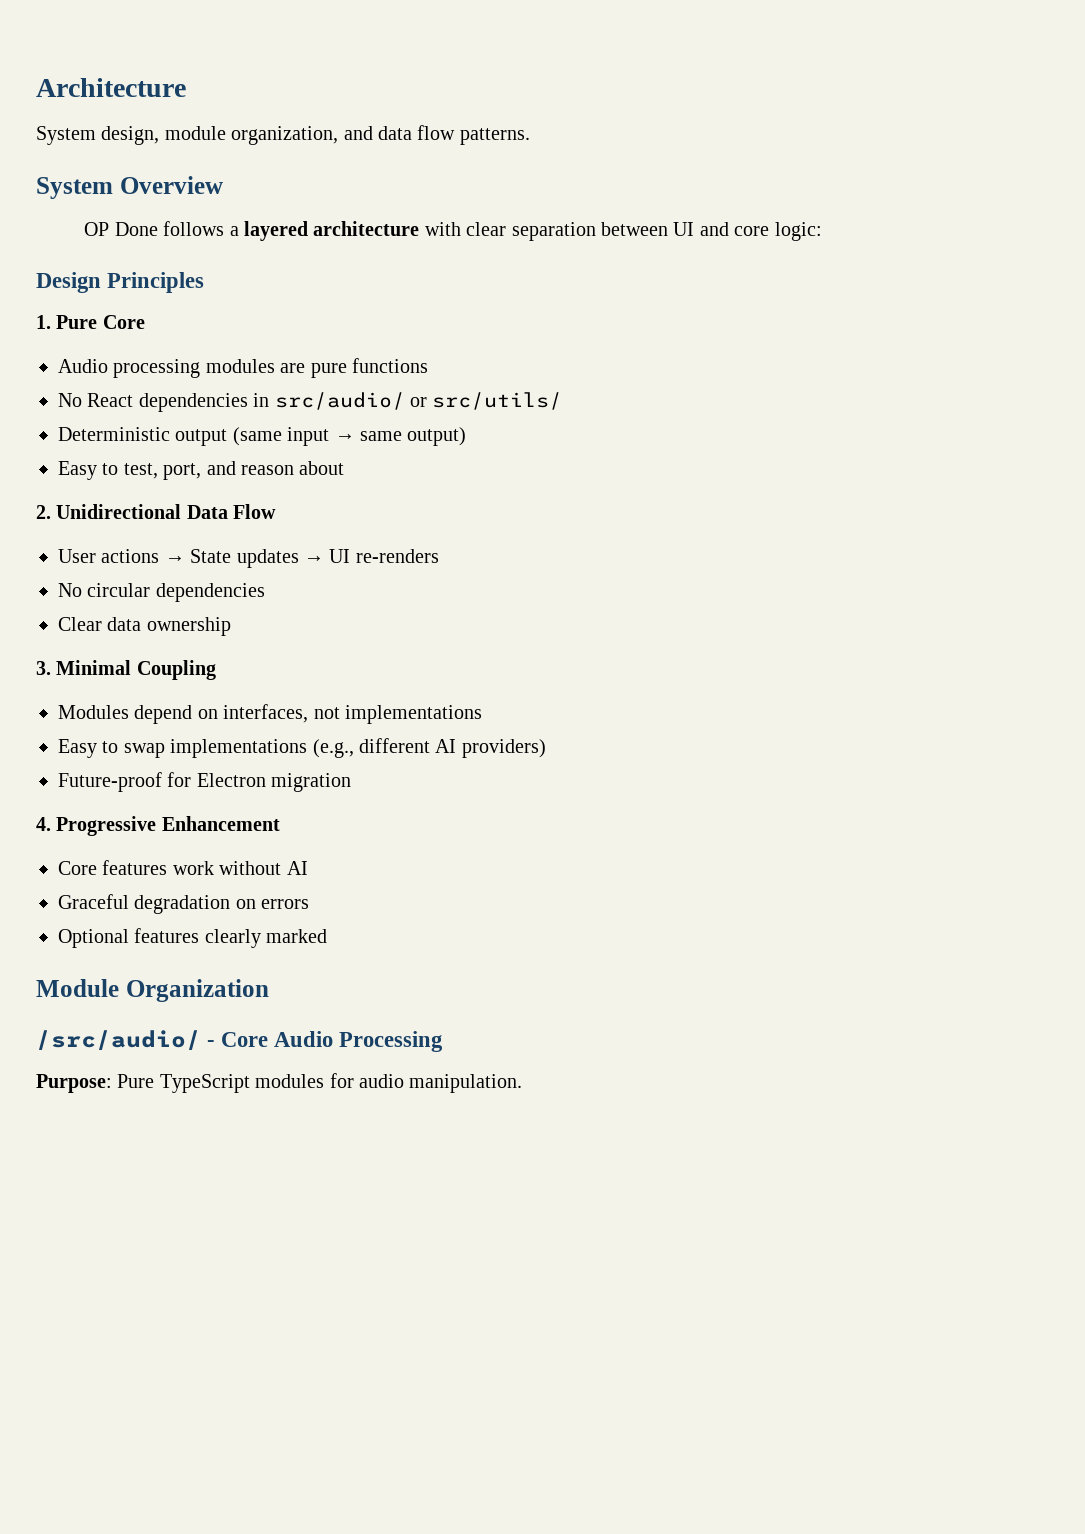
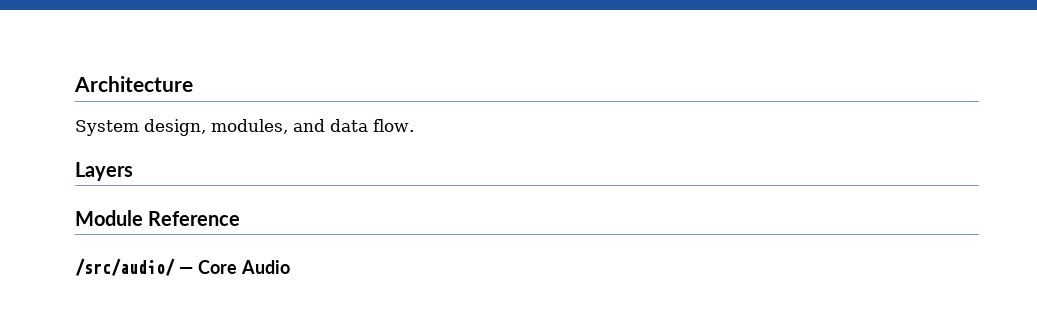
- System design, module organization, and data flow patterns.
- System Overview
- OP Done follows a layered architecture with clear separation between UI and core logic:
- Design Principles
- 1. Pure Core
- Audio processing modules are pure functions
- No React dependencies in src/audio/ or src/utils/
- Deterministic output (same input → same output)
- Easy to test, port, and reason about
- 2. Unidirectional Data Flow
- User actions → State updates → UI re-renders
- No circular dependencies
- Clear data ownership
- 3. Minimal Coupling
- Modules depend on interfaces, not implementations
- Easy to swap implementations (e.g., different AI providers)
- Future-proof for Electron migration
- 4. Progressive Enhancement
- Core features work without AI
- Graceful degradation on errors
- Optional features clearly marked
+ System design, modules, and data flow.
+ Layers
- Module Organization
+ Module Reference
- /src/audio/ - Core Audio Processing
- Purpose: Pure TypeScript modules for audio manipulation.
+ /src/audio/ — Core Audio

